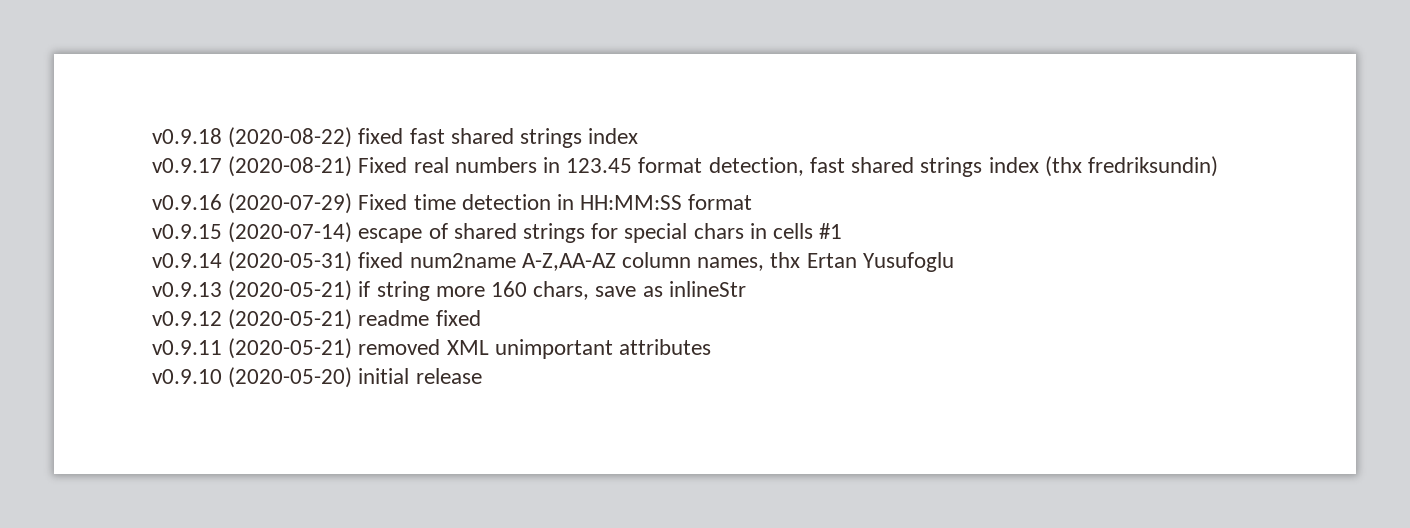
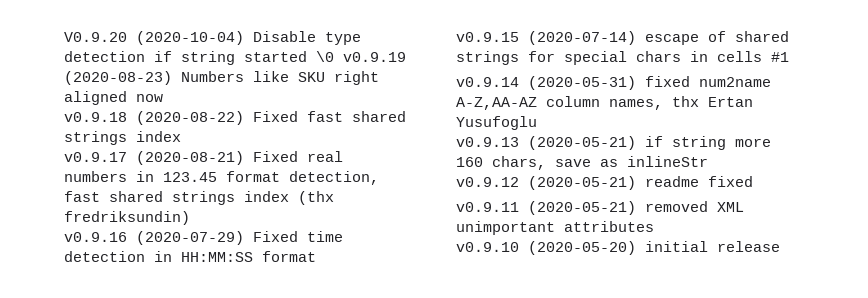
+ V0.9.20 (2020-10-04) Disable type detection if string started \0 v0.9.19 (2020-08-23) Numbers like SKU right aligned now
- v0.9.18 (2020-08-22) fixed fast shared strings index
+ v0.9.18 (2020-08-22) Fixed fast shared strings index

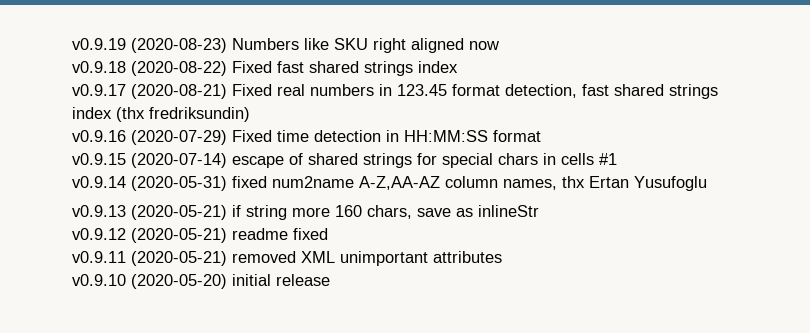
- V0.9.20 (2020-10-04) Disable type detection if string started \0 v0.9.19 (2020-08-23) Numbers like SKU right aligned now
+ v0.9.19 (2020-08-23) Numbers like SKU right aligned now

